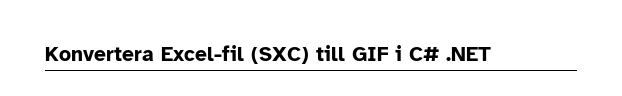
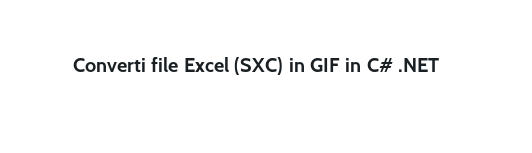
- Konvertera Excel-fil (SXC) till GIF i C# .NET
+ Converti file Excel (SXC) in GIF in C# .NET

